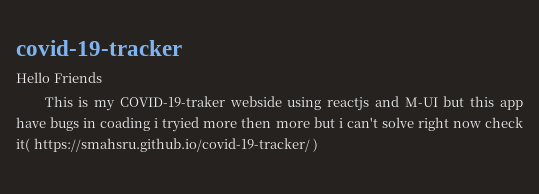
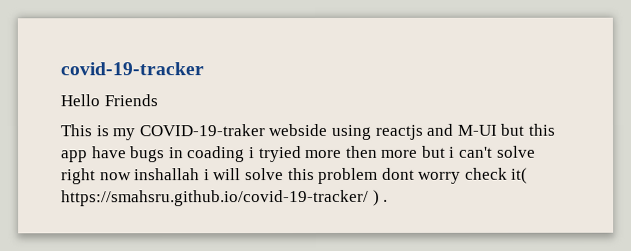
- This is my COVID-19-traker webside using reactjs and M-UI but this app have bugs in coading i tryied more then more but i can't solve right now check it( https://smahsru.github.io/covid-19-tracker/ )
+ This is my COVID-19-traker webside using reactjs and M-UI but this app have bugs in coading i tryied more then more but i can't solve right now inshallah i will solve this problem dont worry check it( https://smahsru.github.io/covid-19-tracker/ ) .

